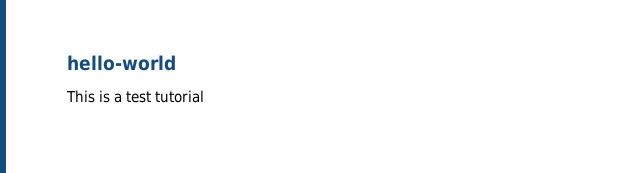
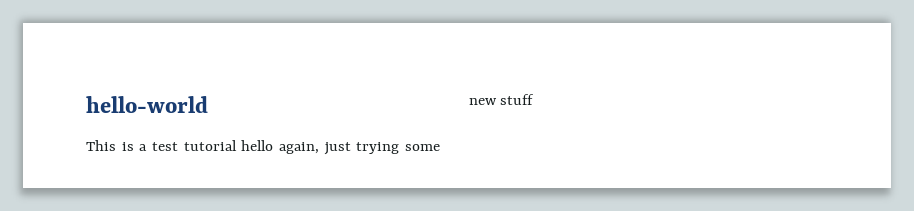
- This is a test tutorial
+ This is a test tutorial hello again, just trying some new stuff

